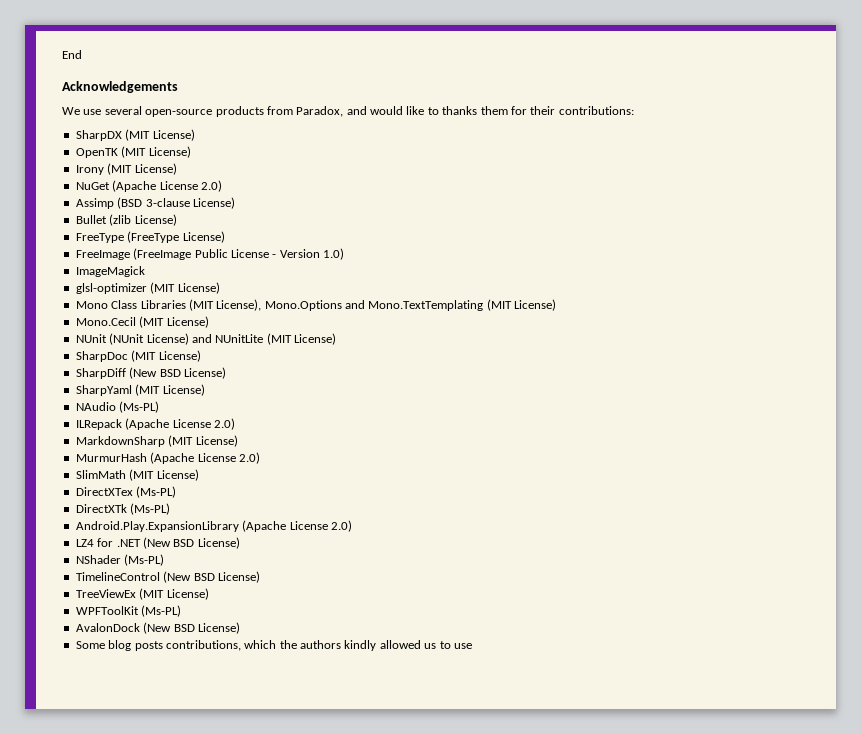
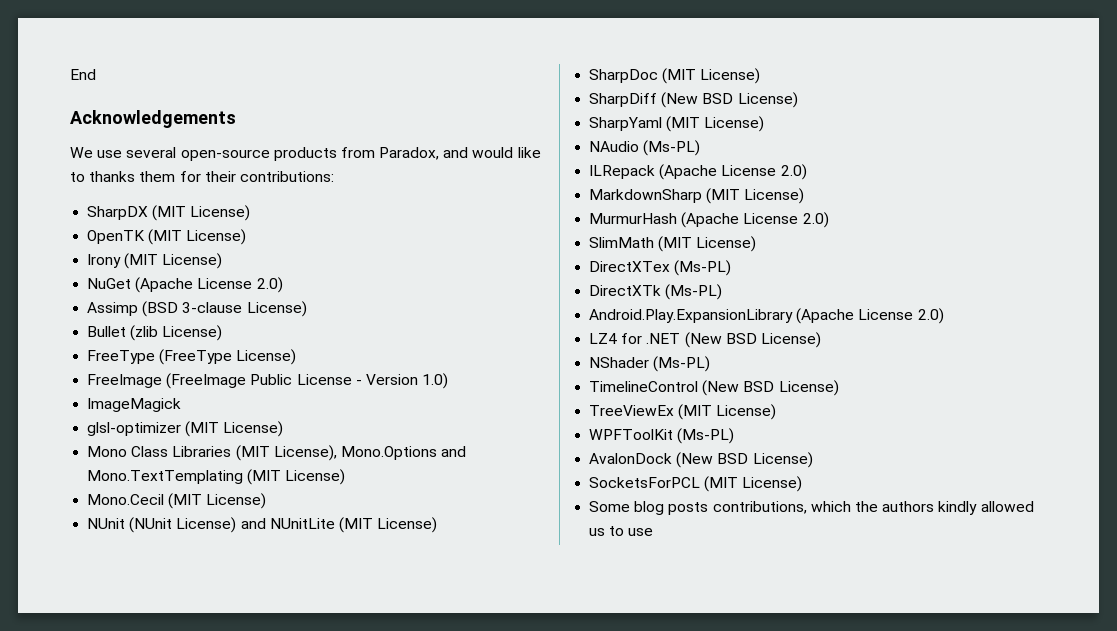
+ SocketsForPCL (MIT License)

